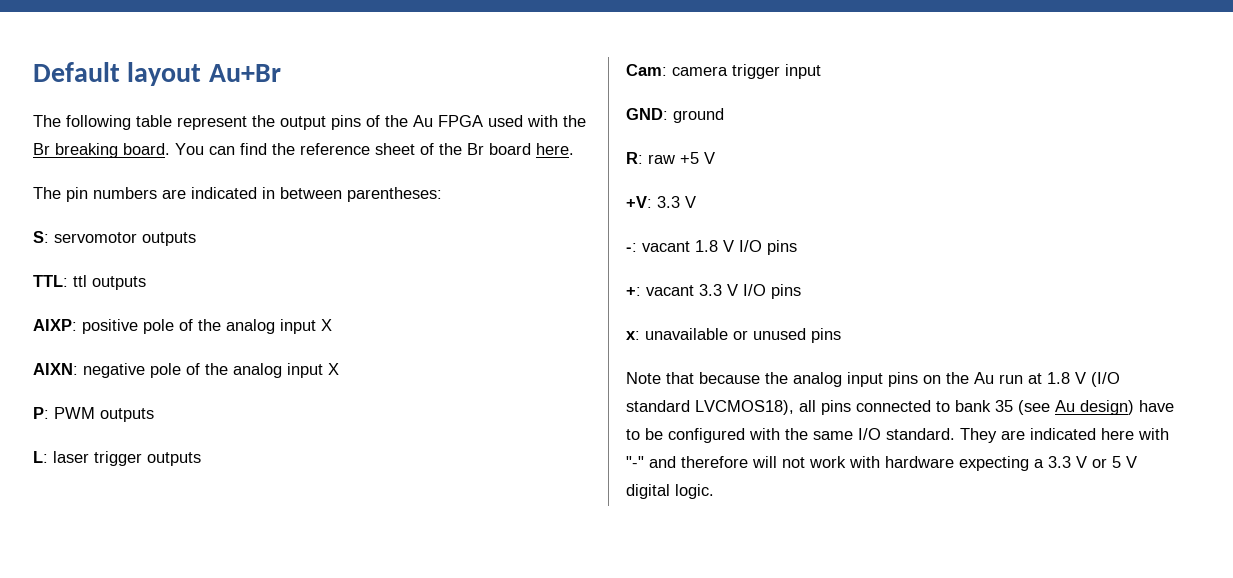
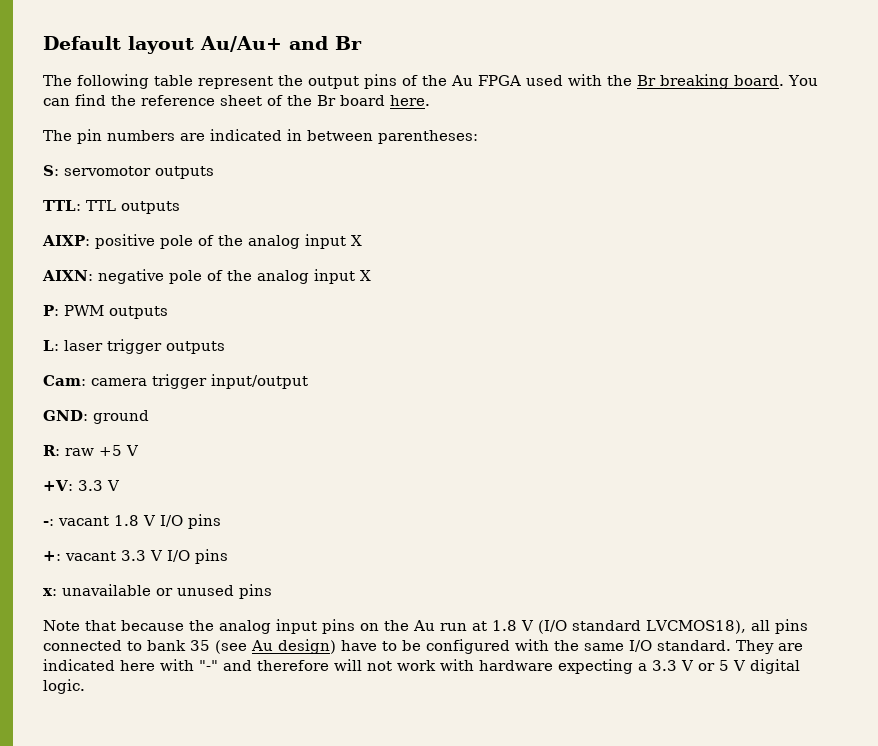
- Default layout Au+Br
+ Default layout Au/Au+ and Br
- TTL: ttl outputs
+ TTL: TTL outputs
- Cam: camera trigger input
+ Cam: camera trigger input/output

